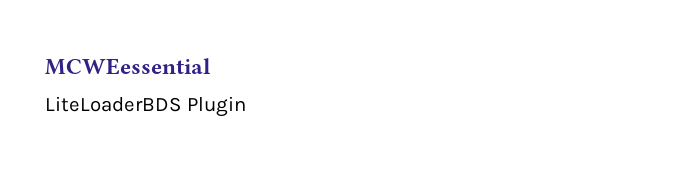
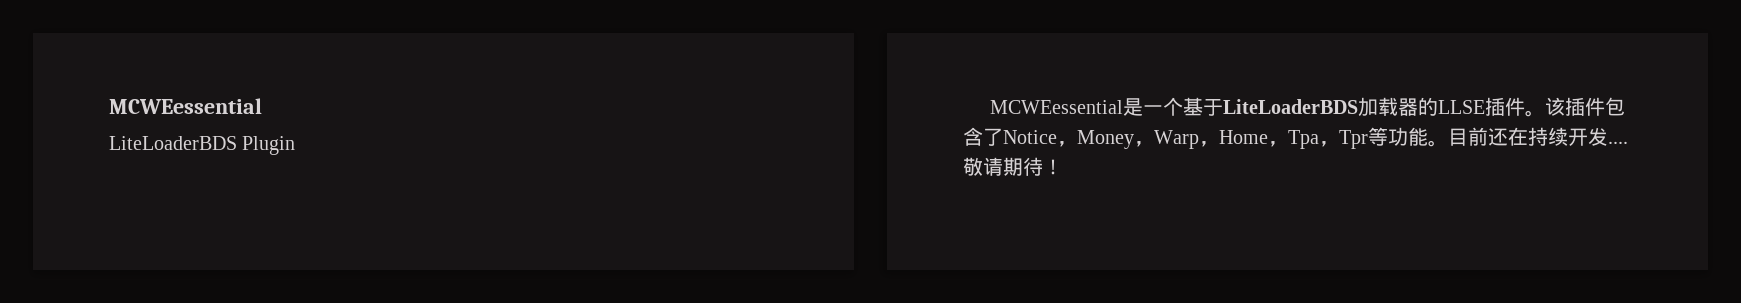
+ MCWEessential是一个基于LiteLoaderBDS加载器的LLSE插件。该插件包含了Notice，Money，Warp，Home，Tpa，Tpr等功能。目前还在持续开发....敬请期待！

